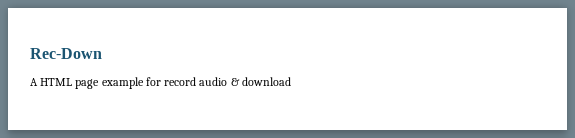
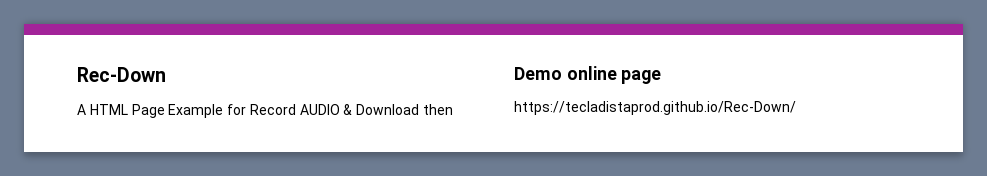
- A HTML page example for record audio & download
+ A HTML Page Example for Record AUDIO & Download then
+ Demo online page
+ https://tecladistaprod.github.io/Rec-Down/

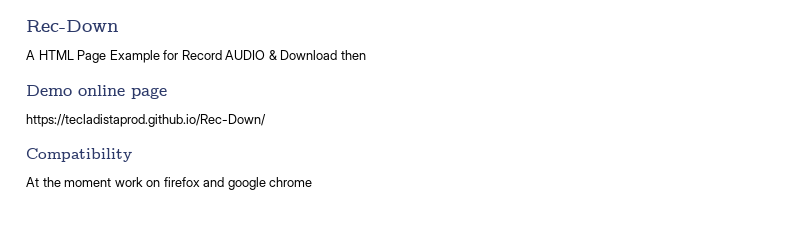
+ Compatibility
+ At the moment work on firefox and google chrome

